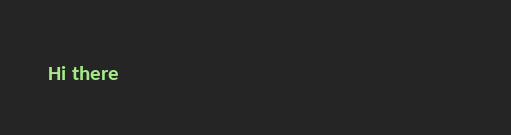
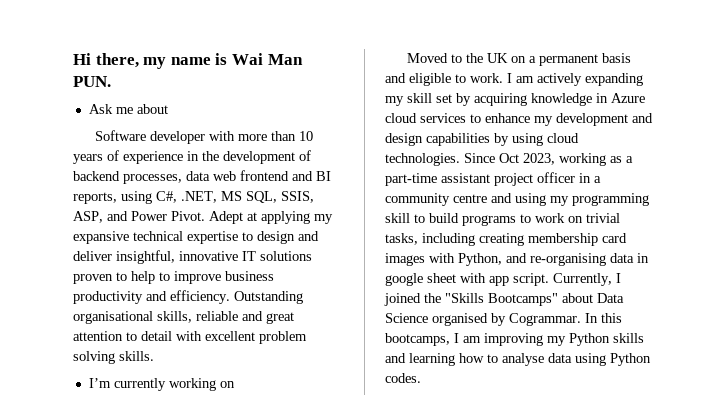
- Hi there
+ Hi there, my name is Wai Man PUN.
+ Ask me about
+ Software developer with more than 10 years of experience in the development of backend processes, data web frontend and BI reports, using C#, .NET, MS SQL, SSIS, ASP, and Power Pivot. Adept at applying my expansive technical expertise to design and deliver insightful, innovative IT solutions proven to help to improve business productivity and efficiency. Outstanding organisational skills, reliable and great attention to detail with excellent problem solving skills.
+ I’m currently working on
+ Moved to the UK on a permanent basis and eligible to work. I am actively expanding my skill set by acquiring knowledge in Azure cloud services to enhance my development and design capabilities by using cloud technologies. Since Oct 2023, working as a part-time assistant project officer in a community centre and using my programming skill to build programs to work on trivial tasks, including creating membership card images with Python, and re-organising data in google sheet with app script. Currently, I joined the "Skills Bootcamps" about Data Science organised by Cogrammar. In this bootcamps, I am improving my Python skills and learning how to analyse data using Python codes.

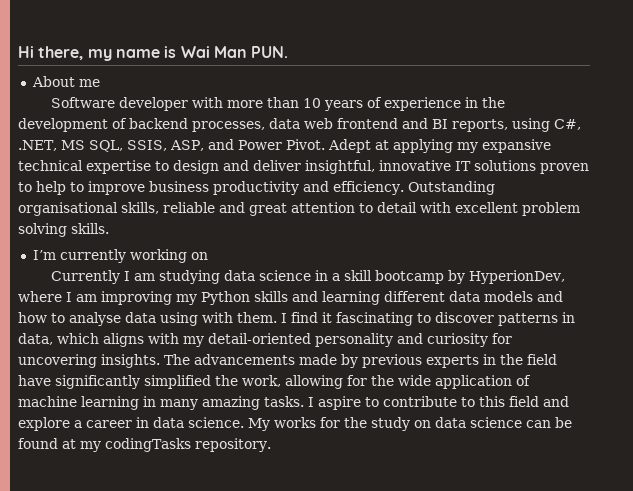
- Ask me about
+ About me
- Moved to the UK on a permanent basis and eligible to work. I am actively expanding my skill set by acquiring knowledge in Azure cloud services to enhance my development and design capabilities by using cloud technologies. Since Oct 2023, working as a part-time assistant project officer in a community centre and using my programming skill to build programs to work on trivial tasks, including creating membership card images with Python, and re-organising data in google sheet with app script. Currently, I joined the "Skills Bootcamps" about Data Science organised by Cogrammar. In this bootcamps, I am improving my Python skills and learning how to analyse data using Python codes.
+ Currently I am studying data science in a skill bootcamp by HyperionDev, where I am improving my Python skills and learning different data models and how to analyse data using with them. I find it fascinating to discover patterns in data, which aligns with my detail-oriented personality and curiosity for uncovering insights. The advancements made by previous experts in the field have significantly simplified the work, allowing for the wide application of machine learning in many amazing tasks. I aspire to contribute to this field and explore a career in data science. My works for the study on data science can be found at my codingTasks repository.

